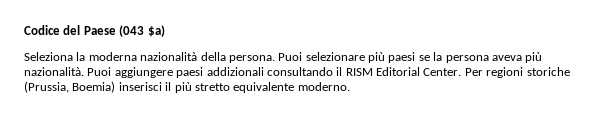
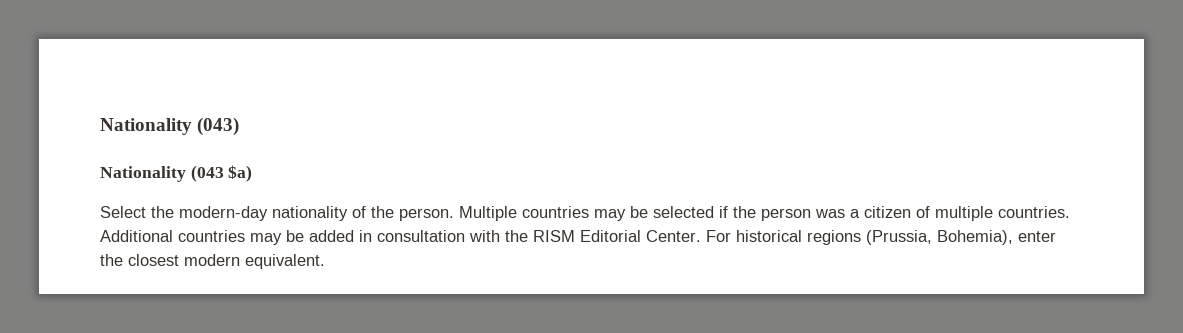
- Codice del Paese (043 $a)
+ Nationality (043)
+ Nationality (043 $a)
- Seleziona la moderna nazionalità della persona. Puoi selezionare più paesi se la persona aveva più nazionalità. Puoi aggiungere paesi addizionali consultando il RISM Editorial Center. Per regioni storiche (Prussia, Boemia) inserisci il più stretto equivalente moderno.
+ Select the modern-day nationality of the person. Multiple countries may be selected if the person was a citizen of multiple countries. Additional countries may be added in consultation with the RISM Editorial Center. For historical regions (Prussia, Bohemia), enter the closest modern equivalent.

